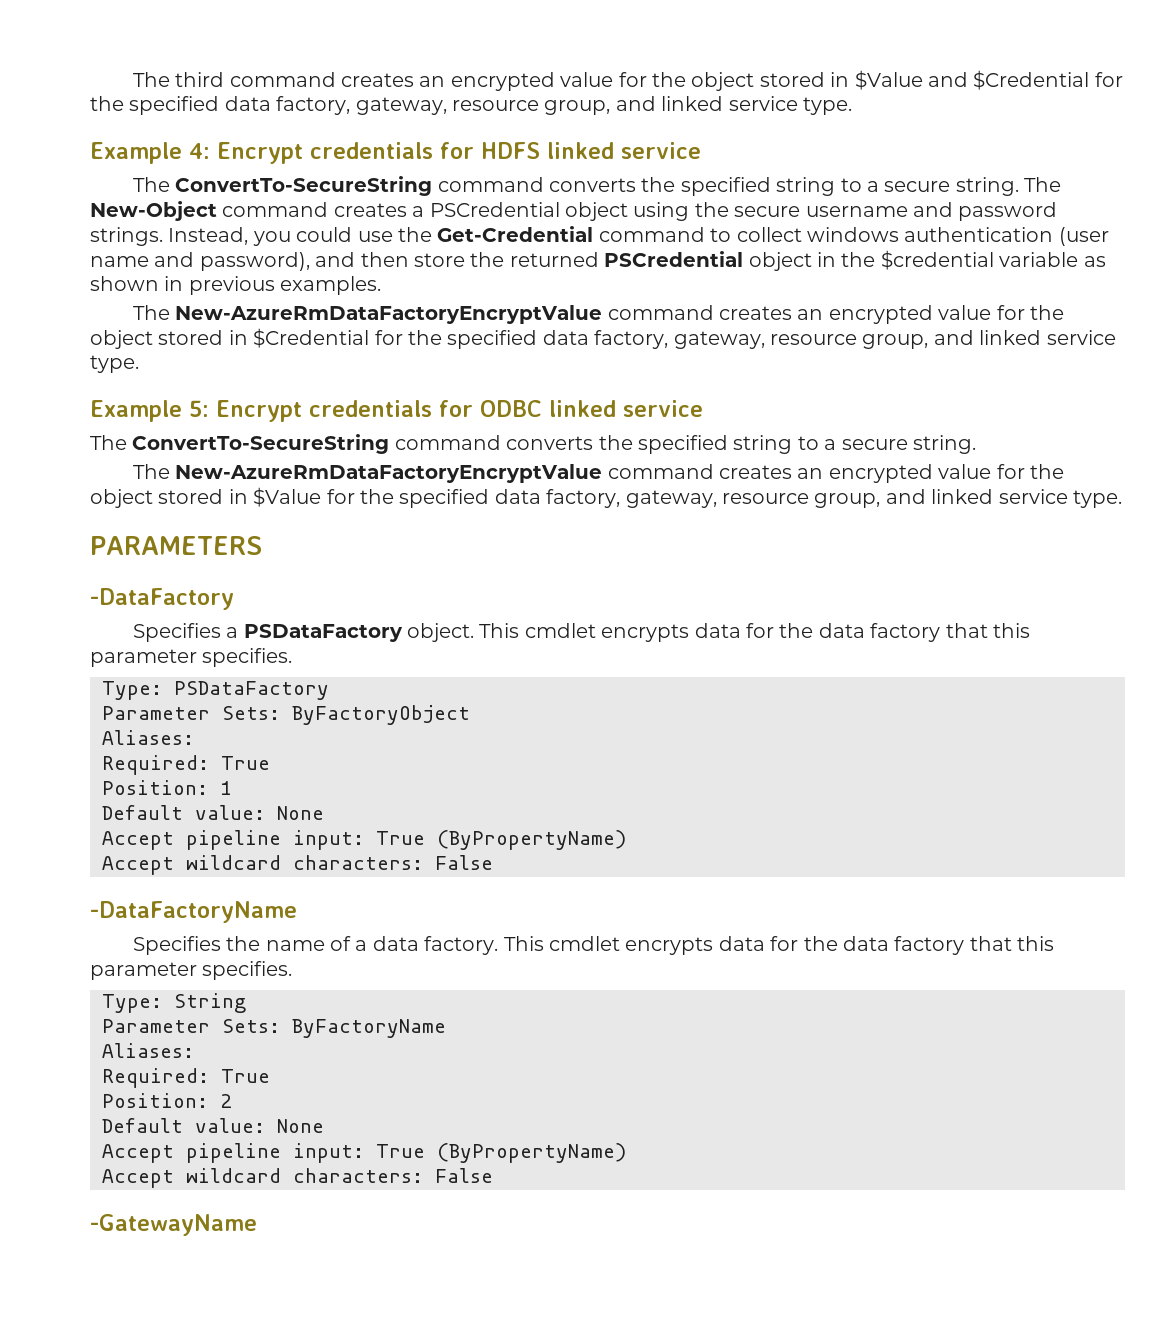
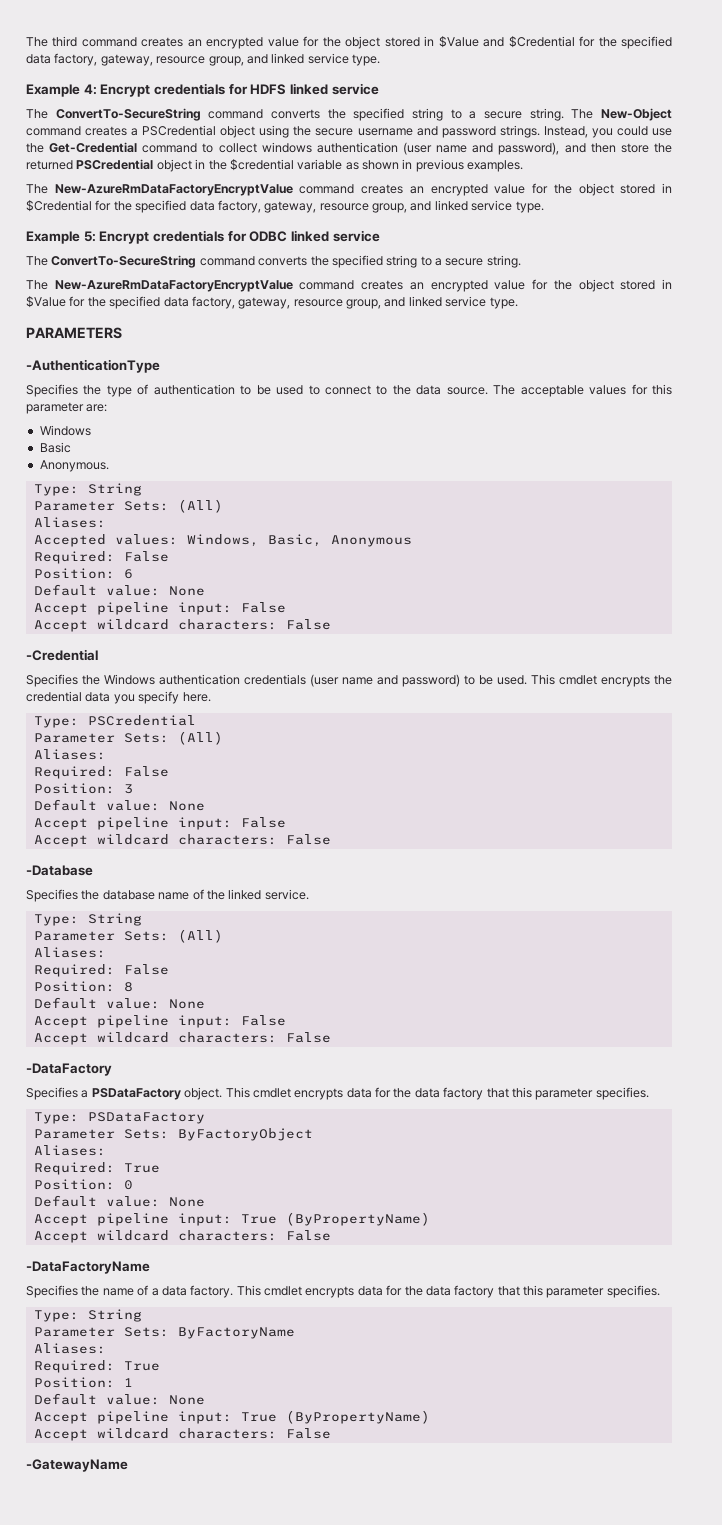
+ -AuthenticationType
+ Specifies the type of authentication to be used to connect to the data source. The acceptable values for this parameter are:
+ Windows
+ Basic
+ Anonymous.
+ Type: String
+ Parameter Sets: (All)
+ Aliases:
+ Accepted values: Windows, Basic, Anonymous
+ Required: False
+ Position: 6
+ Default value: None
+ Accept pipeline input: False
+ Accept wildcard characters: False
+ -Credential
+ Specifies the Windows authentication credentials (user name and password) to be used. This cmdlet encrypts the credential data you specify here.
+ Type: PSCredential
+ Parameter Sets: (All)
+ Aliases:
+ Required: False
+ Position: 3
+ Default value: None
+ Accept pipeline input: False
+ Accept wildcard characters: False
+ -Database
+ Specifies the database name of the linked service.
+ Type: String
+ Parameter Sets: (All)
+ Aliases:
+ Required: False
+ Position: 8
+ Default value: None
+ Accept pipeline input: False
+ Accept wildcard characters: False
- Position: 1
+ Position: 0
- Position: 2
+ Position: 1

